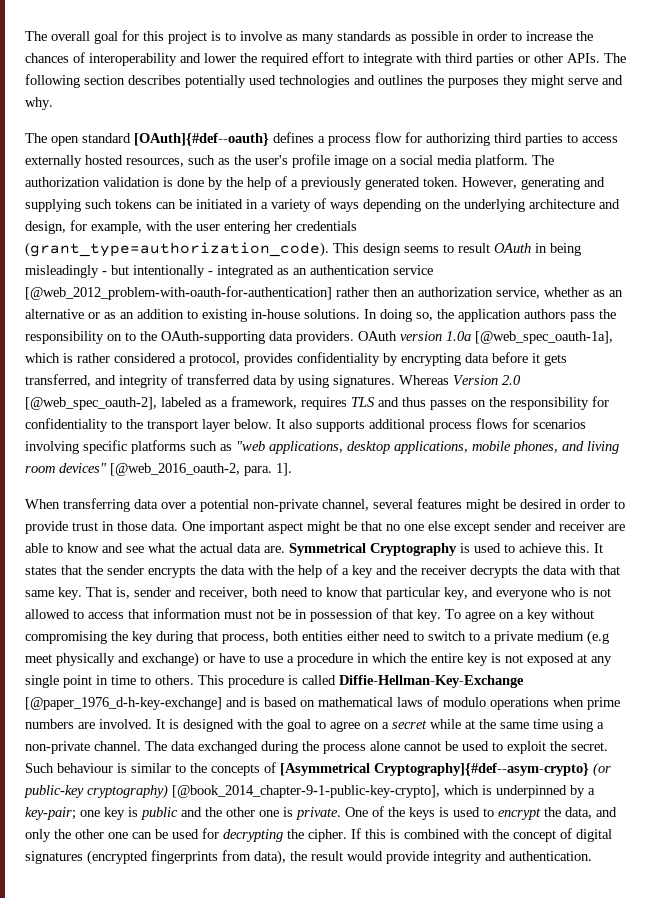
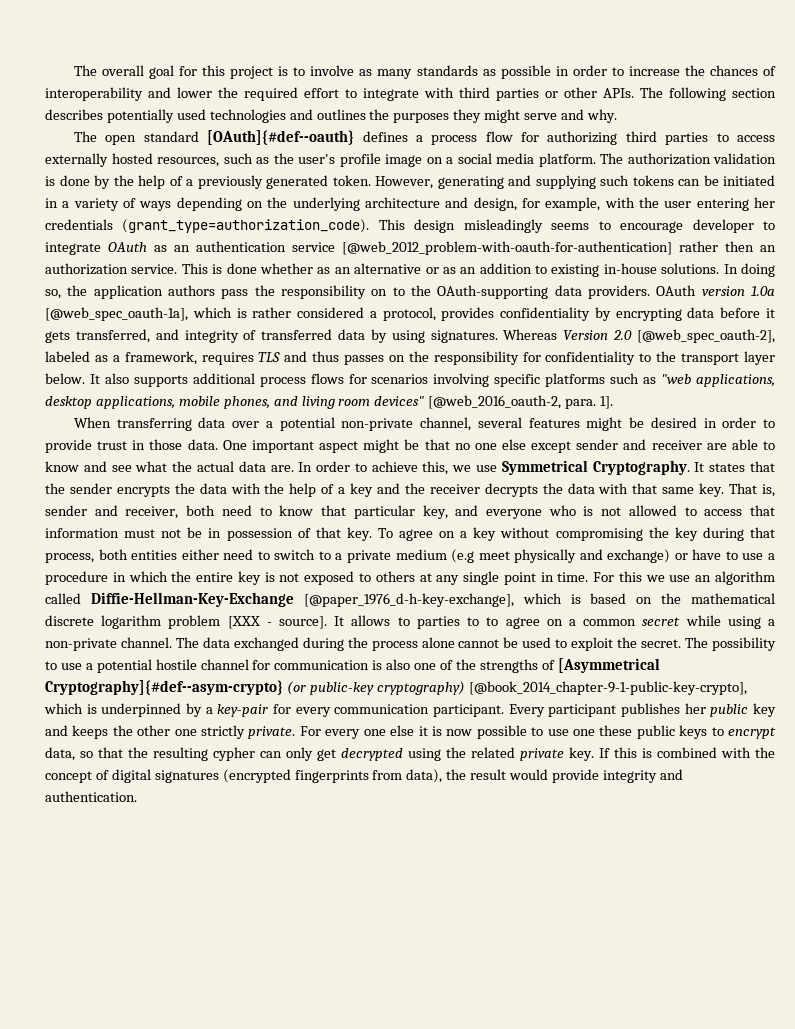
- This design seems to result OAuth in being misleadingly - but intentionally - integrated as an authentication service [@web_2012_problem-with-oauth-for-authentication] rather then an authorization service, whether as an alternative or as an addition to existing in-house solutions.
+ This design misleadingly seems to encourage developer to integrate OAuth as an authentication service [@web_2012_problem-with-oauth-for-authentication] rather then an authorization service. This is done whether as an alternative or as an addition to existing in-house solutions.
- Symmetrical Cryptography is used to achieve this.
+ In order to achieve this, we use Symmetrical Cryptography.
- To agree on a key without compromising the key during that process, both entities either need to switch to a private medium (e.g meet physically and exchange) or have to use a procedure in which the entire key is not exposed at any single point in time to others. This procedure is called Diffie-Hellman-Key-Exchange [@paper_1976_d-h-key-exchange] and is based on mathematical laws of modulo operations when prime numbers are involved. It is designed with the goal to agree on a secret while at the same time using a non-private channel.
+ To agree on a key without compromising the key during that process, both entities either need to switch to a private medium (e.g meet physically and exchange) or have to use a procedure in which the entire key is not exposed to others at any single point in time. For this we use an algorithm called Diffie-Hellman-Key-Exchange [@paper_1976_d-h-key-exchange], which is based on the mathematical discrete logarithm problem [XXX - source]. It allows to parties to to agree on a common secret while using a non-private channel.
- Such behaviour is similar to the concepts of [Asymmetrical Cryptography]{#def--asym-crypto} (or public-key cryptography) [@book_2014_chapter-9-1-public-key-crypto], which is underpinned by a key-pair; one key is public and the other one is private. One of the keys is used to encrypt the data, and only the other one can be used for decrypting the cipher.
+ The possibility to use a potential hostile channel for communication is also one of the strengths of [Asymmetrical Cryptography]{#def--asym-crypto} (or public-key cryptography) [@book_2014_chapter-9-1-public-key-crypto], which is underpinned by a key-pair for every communication participant. Every participant publishes her public key and keeps the other one strictly private. For every one else it is now possible to use one these public keys to encrypt data, so that the resulting cypher can only get decrypted using the related private key.

